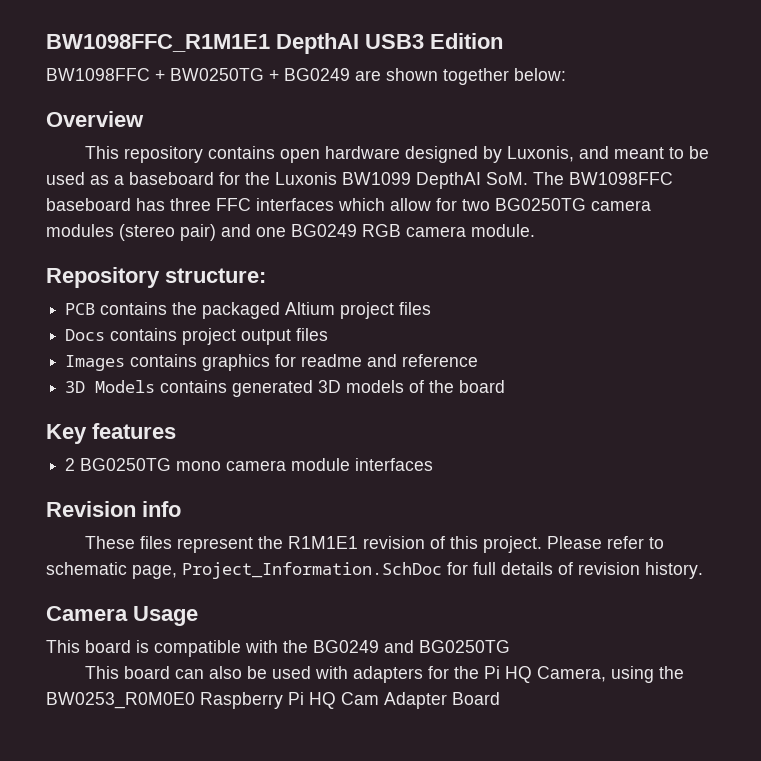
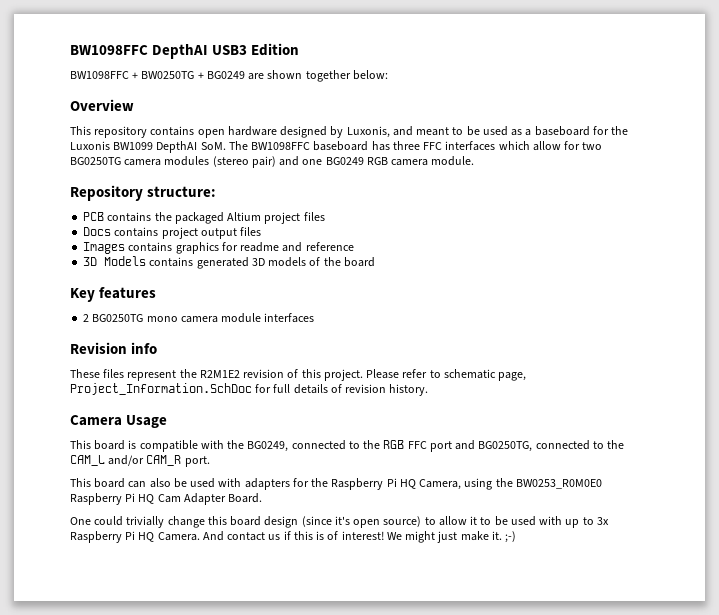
- BW1098FFC_R1M1E1 DepthAI USB3 Edition
+ BW1098FFC DepthAI USB3 Edition
- These files represent the R1M1E1 revision of this project.
+ These files represent the R2M1E2 revision of this project.
- This board is compatible with the BG0249 and BG0250TG
+ This board is compatible with the BG0249, connected to the RGB FFC port and BG0250TG, connected to the CAM_L and/or CAM_R port.
- This board can also be used with adapters for the Pi HQ Camera, using the BW0253_R0M0E0 Raspberry Pi HQ Cam Adapter Board
+ This board can also be used with adapters for the Raspberry Pi HQ Camera, using the BW0253_R0M0E0 Raspberry Pi HQ Cam Adapter Board.
+ One could trivially change this board design (since it's open source) to allow it to be used with up to 3x Raspberry Pi HQ Camera. And contact us if this is of interest! We might just make it. ;-)

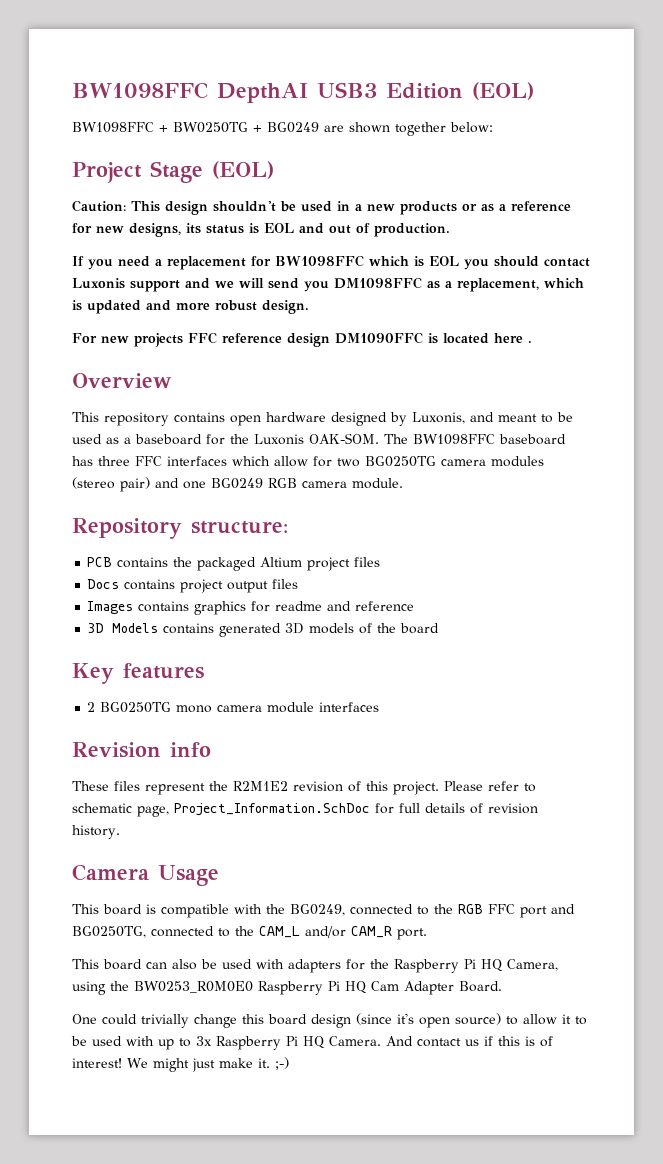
- BW1098FFC DepthAI USB3 Edition
+ BW1098FFC DepthAI USB3 Edition (EOL)
+ Project Stage (EOL)
+ Caution: This design shouldn't be used in a new products or as a reference for new designs, its status is EOL and out of production.
+ If you need a replacement for BW1098FFC which is EOL you should contact Luxonis support and we will send you DM1098FFC as a replacement, which is updated and more robust design.
+ For new projects FFC reference design DM1090FFC is located here .
- This repository contains open hardware designed by Luxonis, and meant to be used as a baseboard for the Luxonis BW1099 DepthAI SoM. The BW1098FFC baseboard has three FFC interfaces which allow for two BG0250TG camera modules (stereo pair) and one BG0249 RGB camera module.
+ This repository contains open hardware designed by Luxonis, and meant to be used as a baseboard for the Luxonis OAK-SOM. The BW1098FFC baseboard has three FFC interfaces which allow for two BG0250TG camera modules (stereo pair) and one BG0249 RGB camera module.

